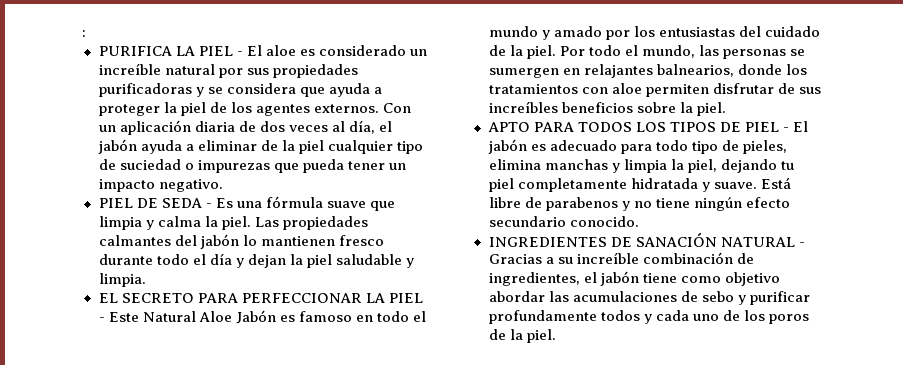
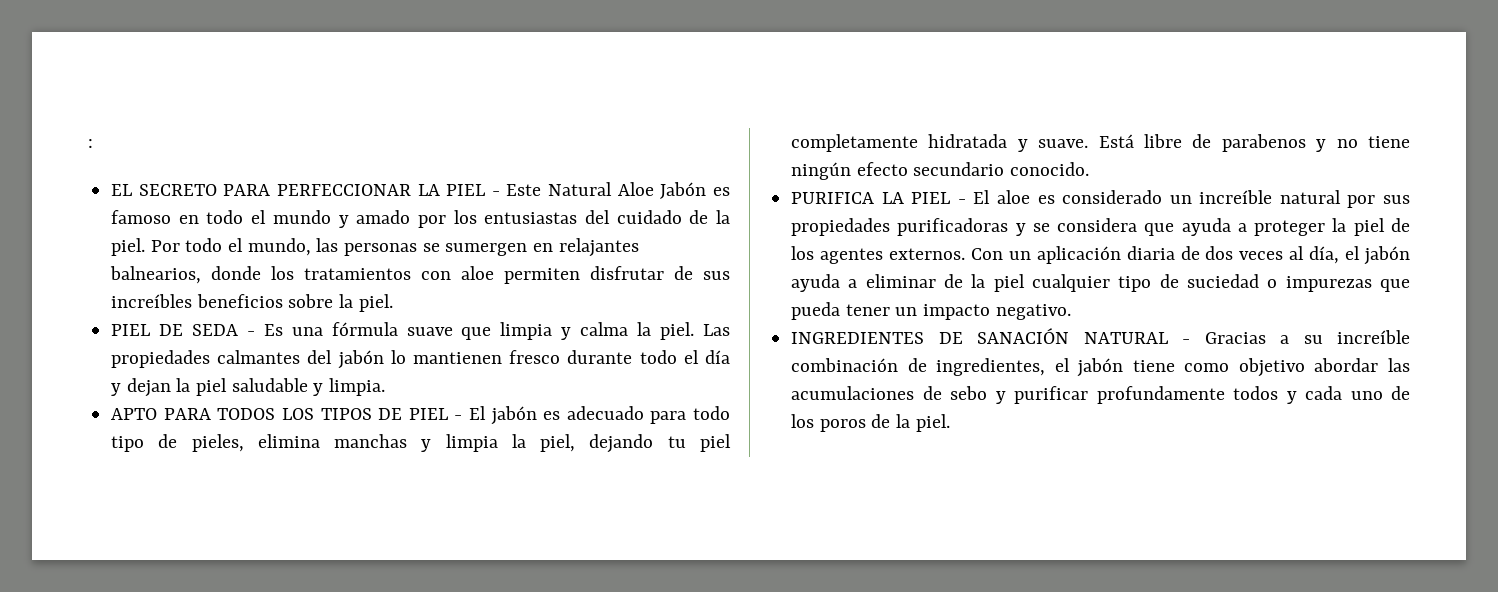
+ EL SECRETO PARA PERFECCIONAR LA PIEL - Este Natural Aloe Jabón es famoso en todo el mundo y amado por los entusiastas del cuidado de la piel. Por todo el mundo, las personas se sumergen en relajantes balnearios, donde los tratamientos con aloe permiten disfrutar de sus increíbles beneficios sobre la piel.
+ PIEL DE SEDA - Es una fórmula suave que limpia y calma la piel. Las propiedades calmantes del jabón lo mantienen fresco durante todo el día y dejan la piel saludable y limpia.
+ APTO PARA TODOS LOS TIPOS DE PIEL - El jabón es adecuado para todo tipo de pieles, elimina manchas y limpia la piel, dejando tu piel completamente hidratada y suave. Está libre de parabenos y no tiene ningún efecto secundario conocido.
- PIEL DE SEDA - Es una fórmula suave que limpia y calma la piel. Las propiedades calmantes del jabón lo mantienen fresco durante todo el día y dejan la piel saludable y limpia.
- EL SECRETO PARA PERFECCIONAR LA PIEL - Este Natural Aloe Jabón es famoso en todo el mundo y amado por los entusiastas del cuidado de la piel. Por todo el mundo, las personas se sumergen en relajantes balnearios, donde los tratamientos con aloe permiten disfrutar de sus increíbles beneficios sobre la piel.
- APTO PARA TODOS LOS TIPOS DE PIEL - El jabón es adecuado para todo tipo de pieles, elimina manchas y limpia la piel, dejando tu piel completamente hidratada y suave. Está libre de parabenos y no tiene ningún efecto secundario conocido.

